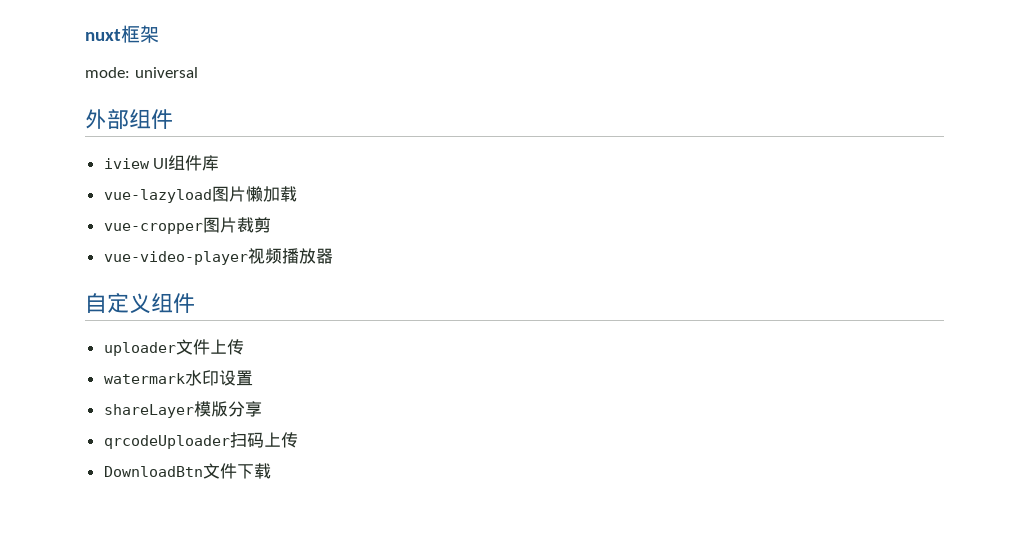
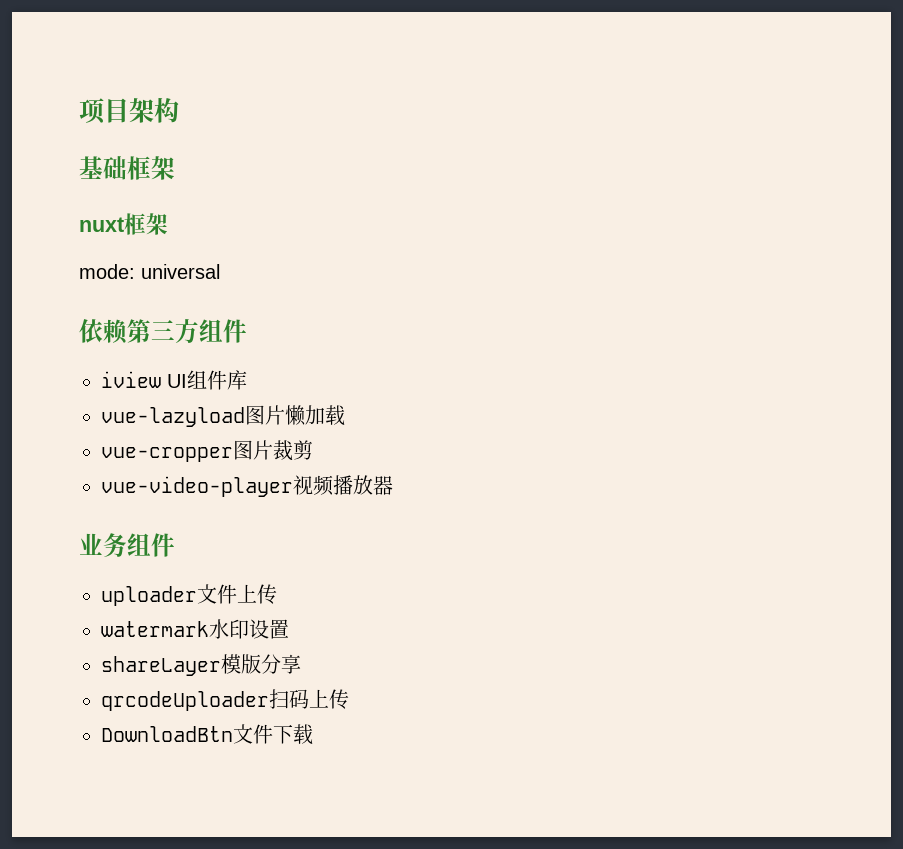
+ 项目架构
+ 基础框架
- 外部组件
+ 依赖第三方组件
- 自定义组件
+ 业务组件

